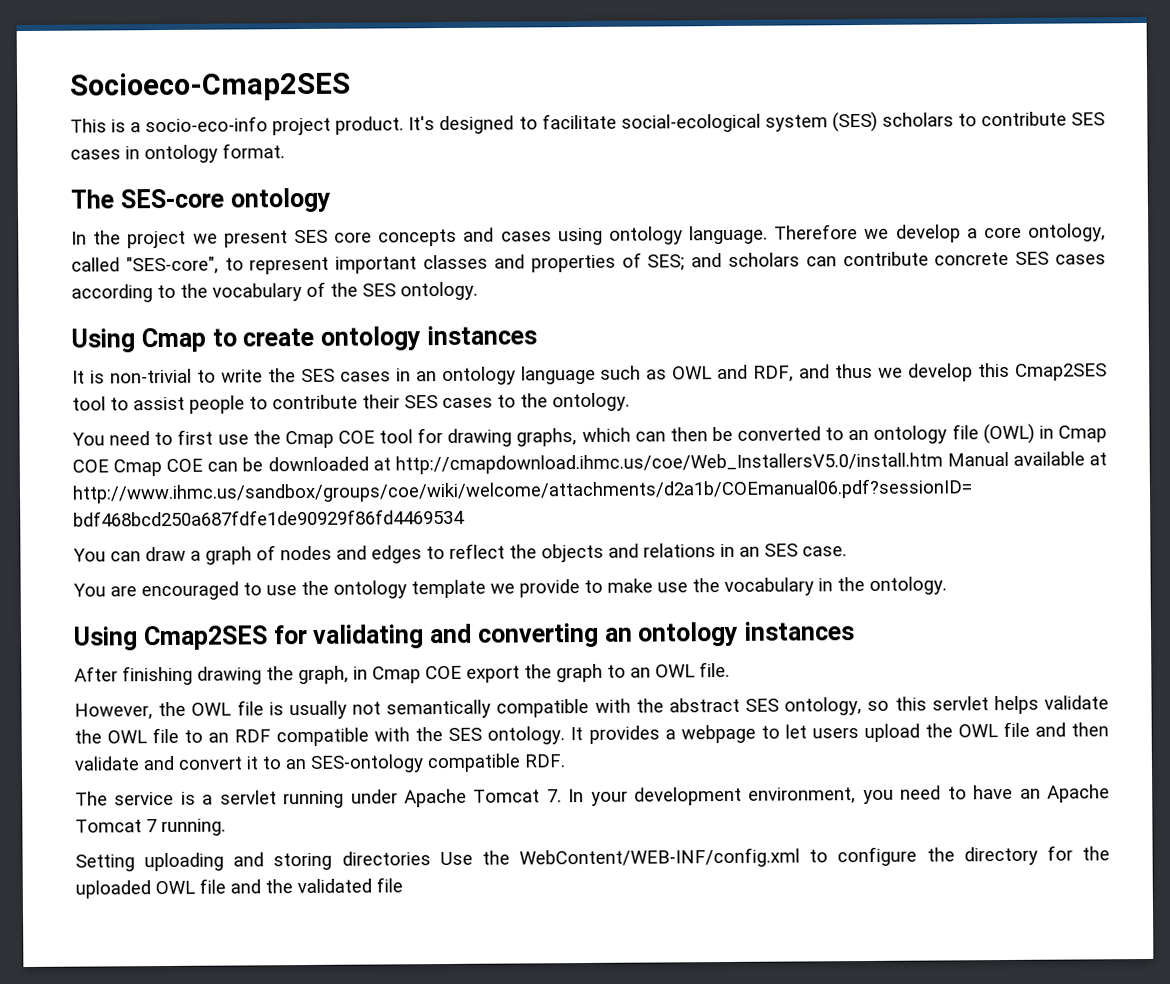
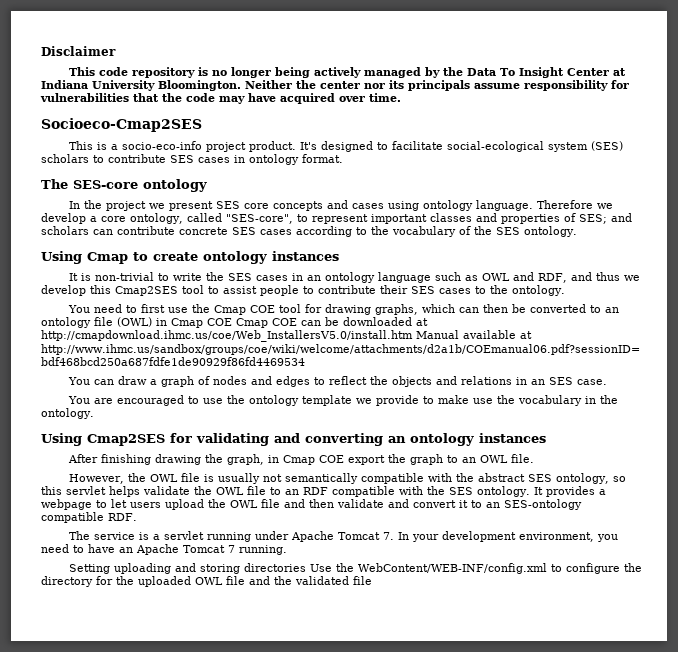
+ Disclaimer
+ This code repository is no longer being actively managed by the Data To Insight Center at Indiana University Bloomington. Neither the center nor its principals assume responsibility for vulnerabilities that the code may have acquired over time.

